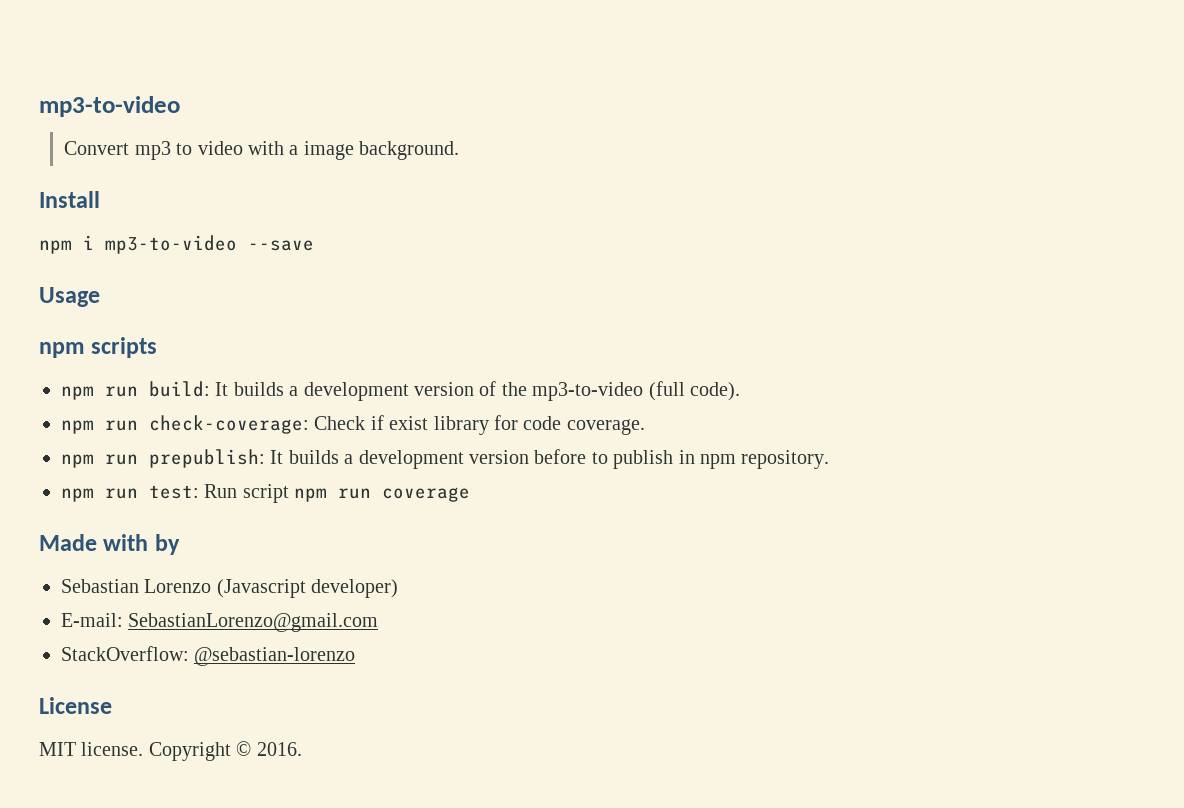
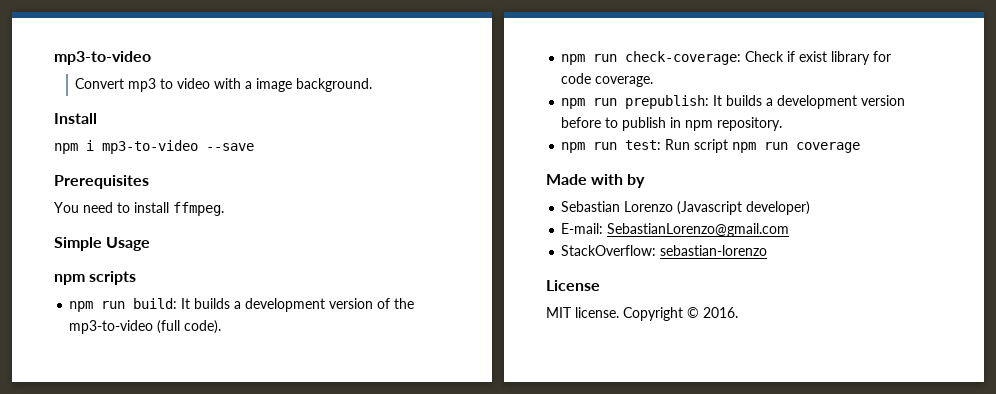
- Usage
+ Prerequisites
+ You need to install ffmpeg.
+ Simple Usage
- StackOverflow: @sebastian-lorenzo
+ StackOverflow: sebastian-lorenzo

